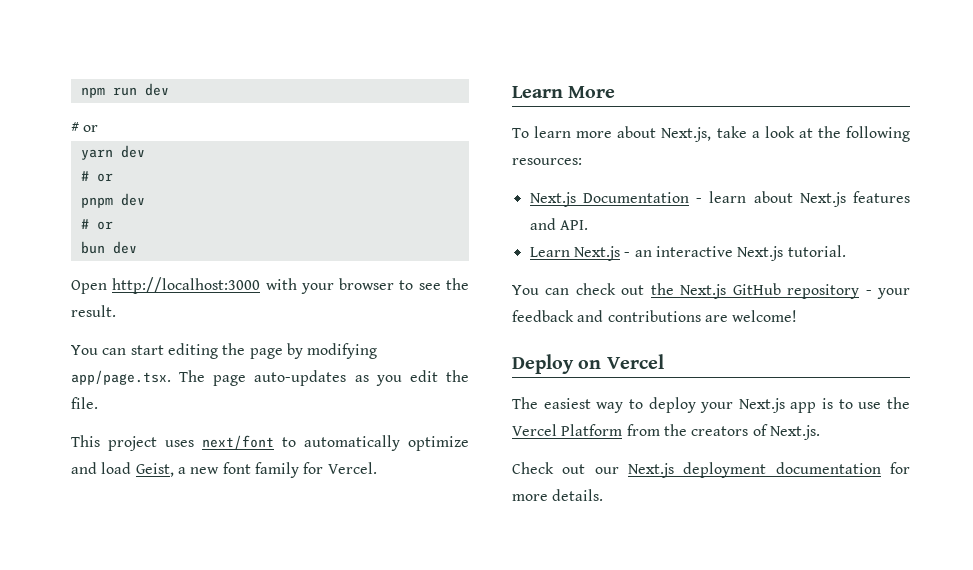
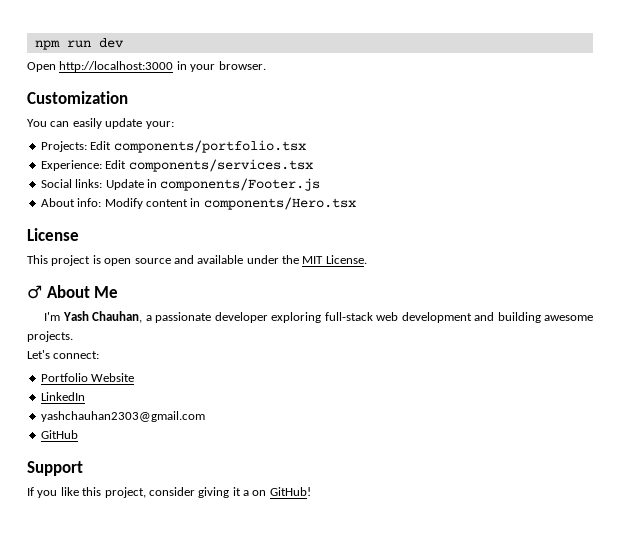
  npm run dev
- # or
- yarn dev
- # or
- pnpm dev
- # or
- bun dev
- Open http://localhost:3000 with your browser to see the result.
- You can start editing the page by modifying app/page.tsx. The page auto-updates as you edit the file.
- This project uses next/font to automatically optimize and load Geist, a new font family for Vercel.
- Learn More
- To learn more about Next.js, take a look at the following resources:
- Next.js Documentation - learn about Next.js features and API.
- Learn Next.js - an interactive Next.js tutorial.
- You can check out the Next.js GitHub repository - your feedback and contributions are welcome!
- Deploy on Vercel
- The easiest way to deploy your Next.js app is to use the Vercel Platform from the creators of Next.js.
- Check out our Next.js deployment documentation for more details.
+ Open http://localhost:3000 in your browser.
+ Customization
+ You can easily update your:
+ Projects: Edit components/portfolio.tsx
+ Experience: Edit components/services.tsx
+ Social links: Update in components/Footer.js
+ About info: Modify content in components/Hero.tsx
+ License
+ This project is open source and available under the MIT License.
+ ♂ About Me
+ I'm Yash Chauhan, a passionate developer exploring full-stack web development and building awesome projects.
+ Let's connect:
+ Portfolio Website
+ LinkedIn
+ yashchauhan2303@gmail.com
+ GitHub
+ Support
+ If you like this project, consider giving it a on GitHub!

